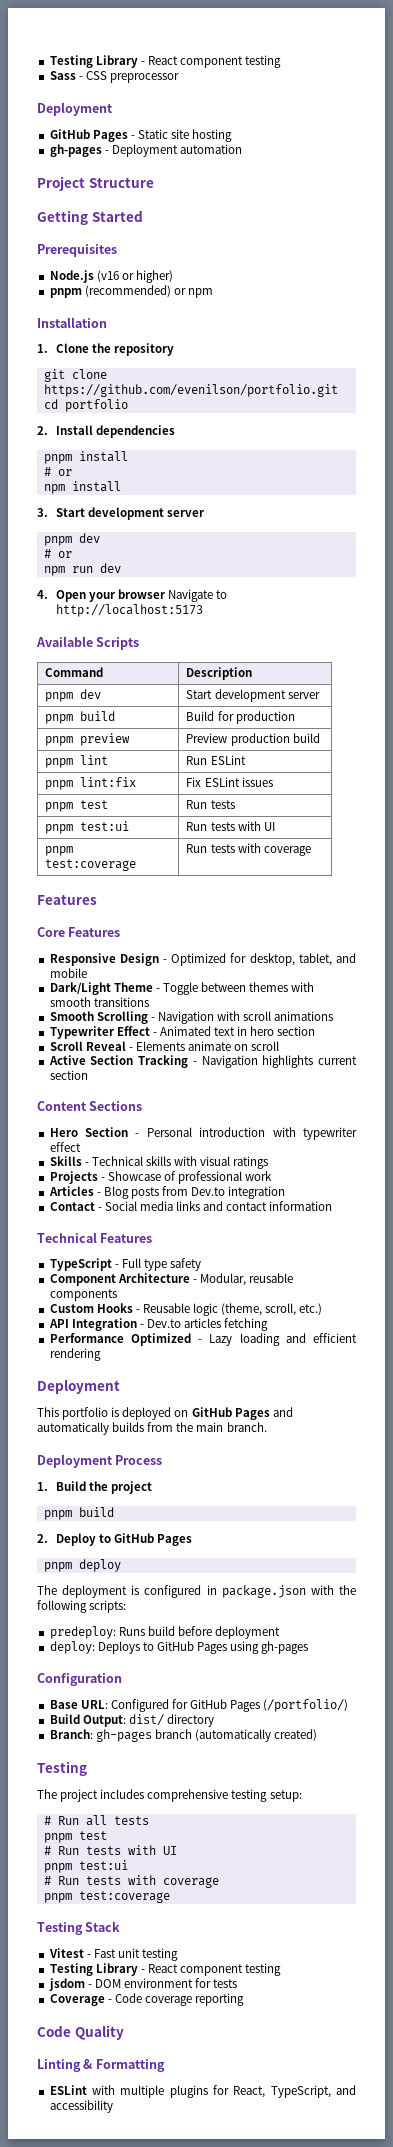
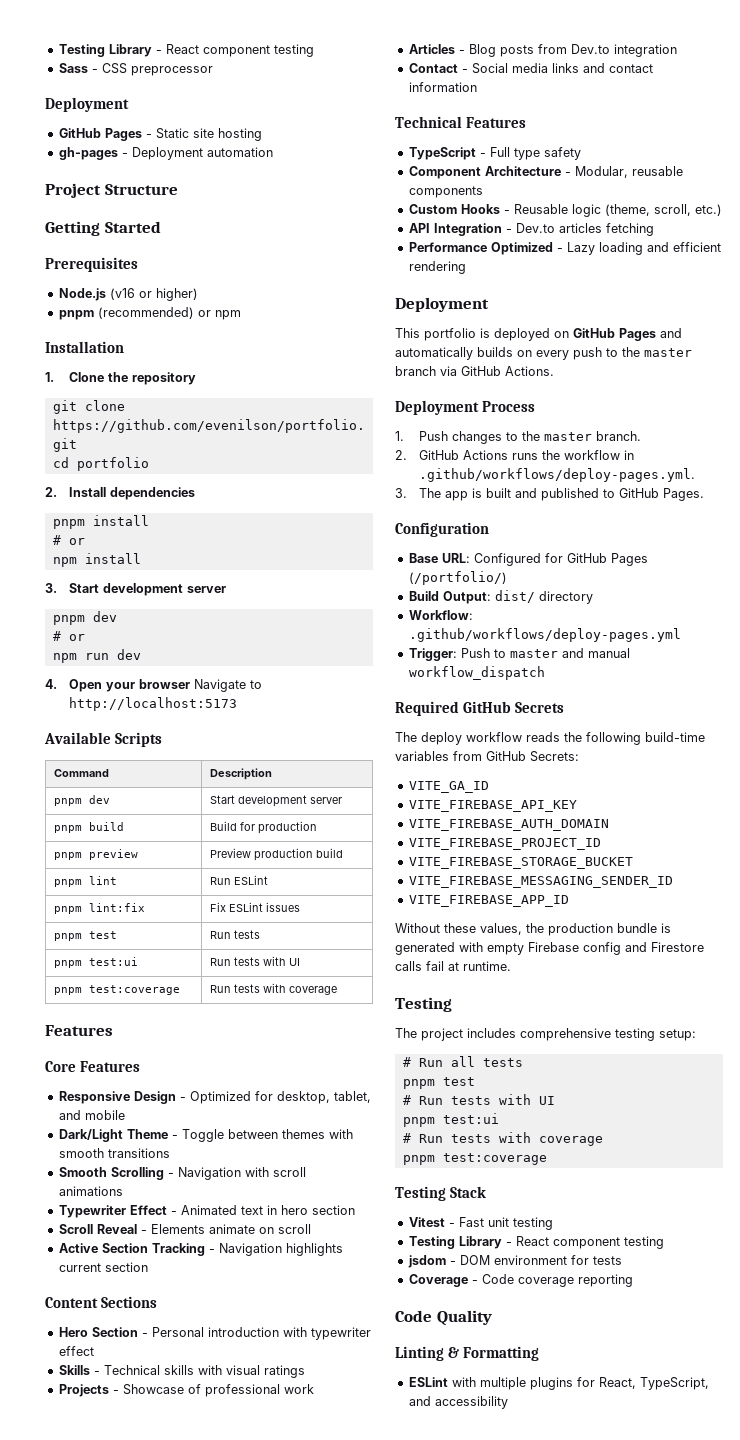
- This portfolio is deployed on GitHub Pages and automatically builds from the main branch.
+ This portfolio is deployed on GitHub Pages and automatically builds on every push to the master branch via GitHub Actions.
  Deployment Process
- 1. Build the project
- pnpm build
- 2. Deploy to GitHub Pages
- pnpm deploy
- The deployment is configured in package.json with the following scripts:
- predeploy: Runs build before deployment
- deploy: Deploys to GitHub Pages using gh-pages
+ 1. Push changes to the master branch.
+ 2. GitHub Actions runs the workflow in .github/workflows/deploy-pages.yml.
+ 3. The app is built and published to GitHub Pages.
- Branch: gh-pages branch (automatically created)
+ Workflow: .github/workflows/deploy-pages.yml
+ Trigger: Push to master and manual workflow_dispatch
+ Required GitHub Secrets
+ The deploy workflow reads the following build-time variables from GitHub Secrets:
+ VITE_GA_ID
+ VITE_FIREBASE_API_KEY
+ VITE_FIREBASE_AUTH_DOMAIN
+ VITE_FIREBASE_PROJECT_ID
+ VITE_FIREBASE_STORAGE_BUCKET
+ VITE_FIREBASE_MESSAGING_SENDER_ID
+ VITE_FIREBASE_APP_ID
+ Without these values, the production bundle is generated with empty Firebase config and Firestore calls fail at runtime.

